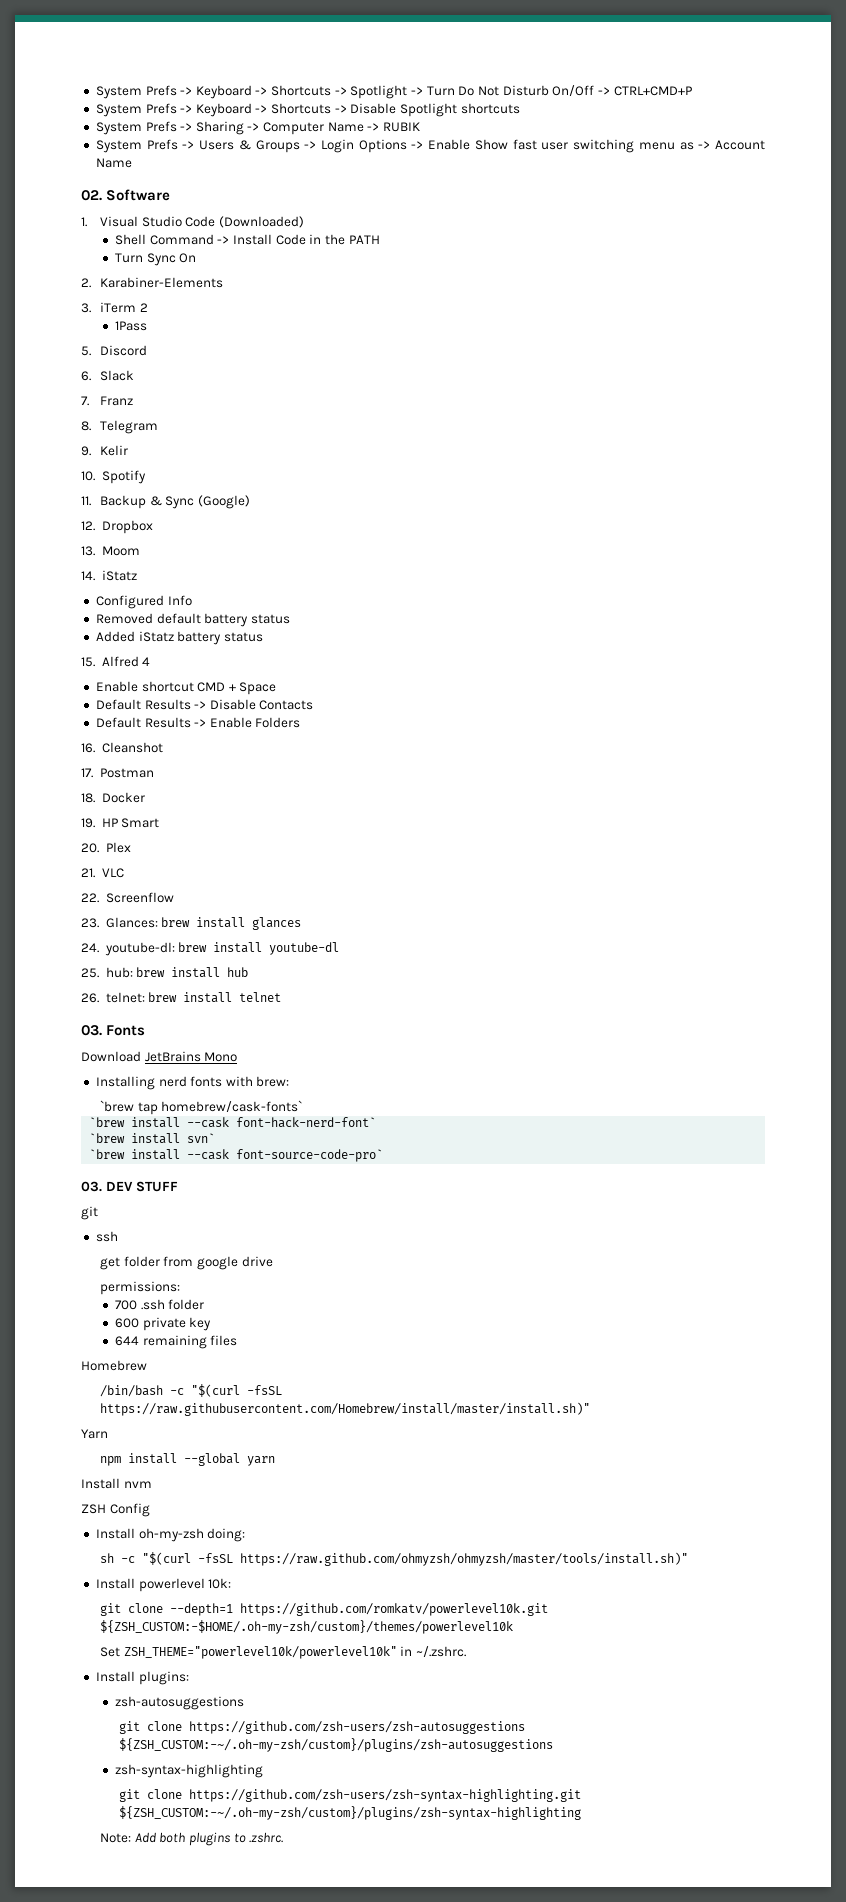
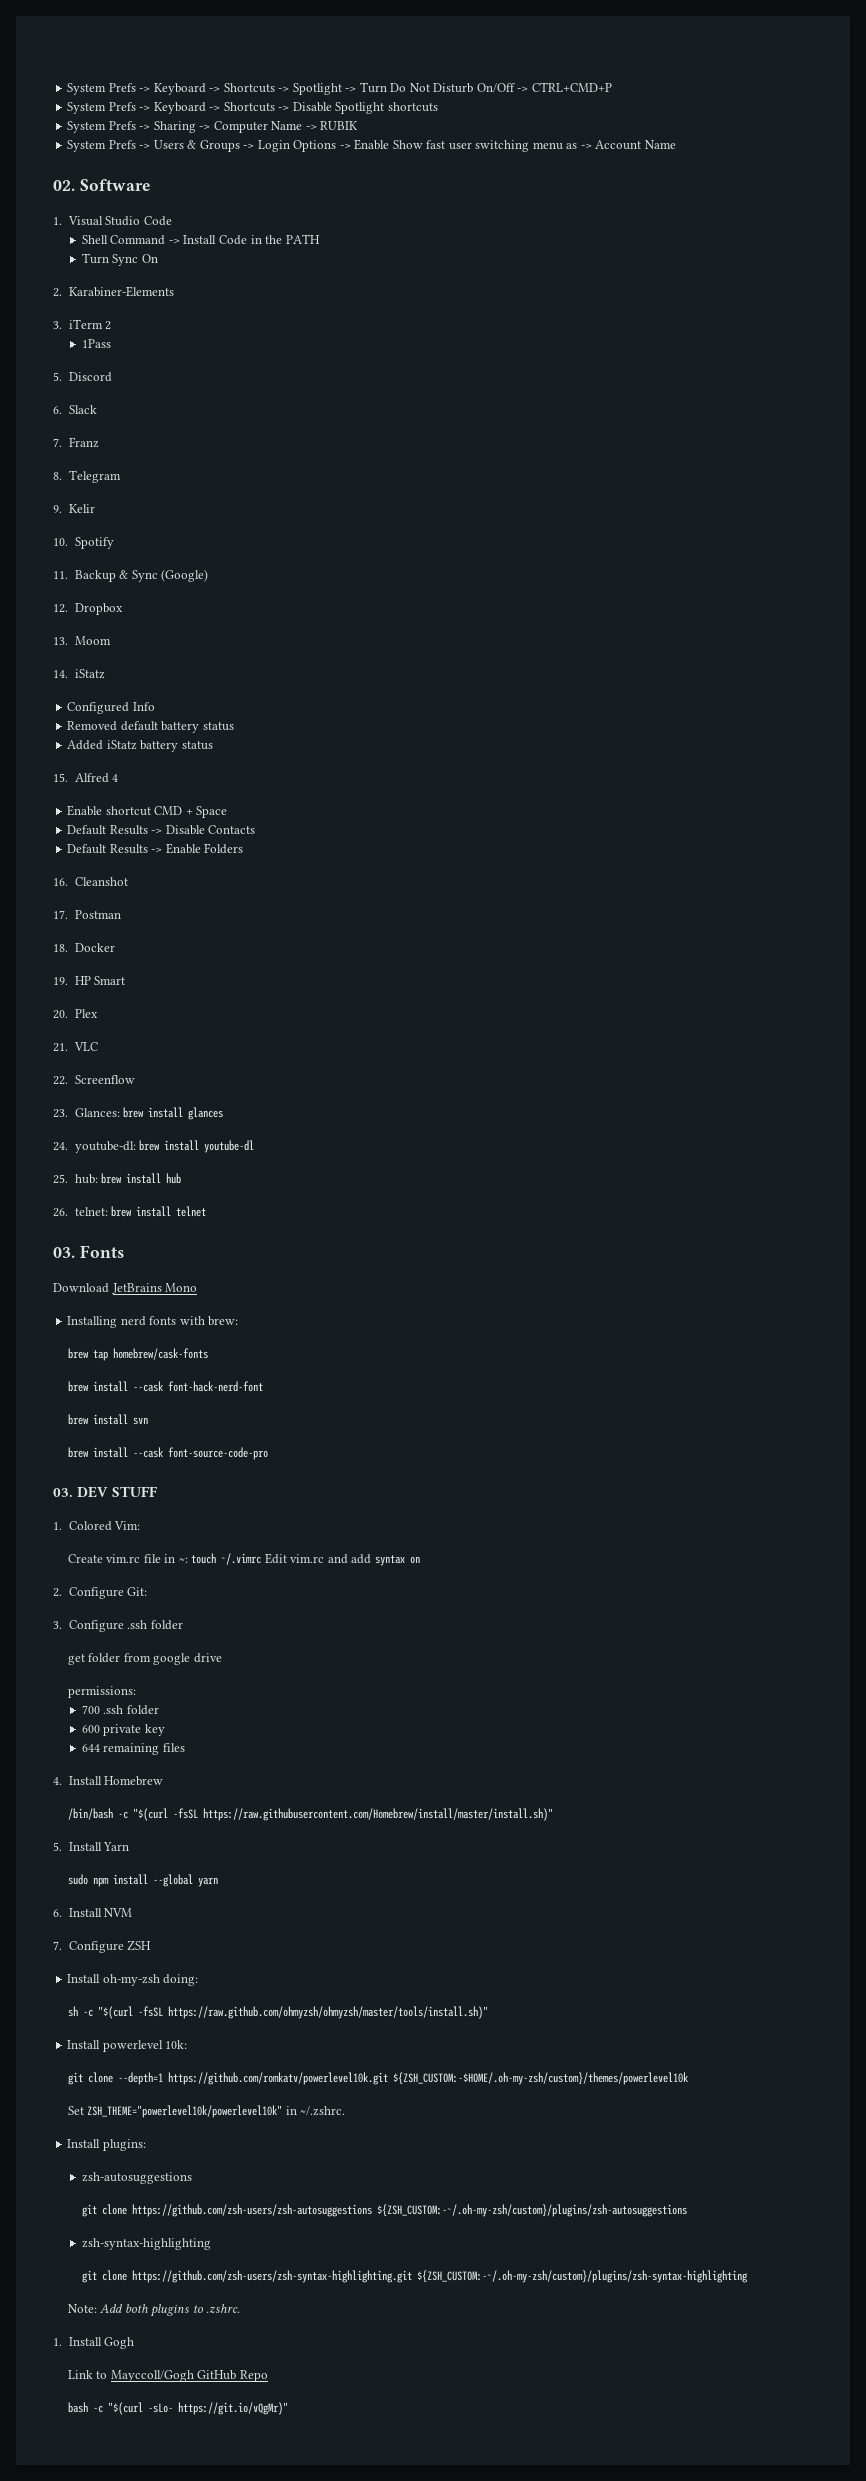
- 1. Visual Studio Code (Downloaded)
+ 1. Visual Studio Code
- `brew tap homebrew/cask-fonts`
- `brew install --cask font-hack-nerd-font`
- `brew install svn`
- `brew install --cask font-source-code-pro`
+ brew tap homebrew/cask-fonts
+ brew install --cask font-hack-nerd-font
+ brew install svn
+ brew install --cask font-source-code-pro
  03. DEV STUFF
- git
- ssh
+ 1. Colored Vim:
+ Create vim.rc file in ~: touch ~/.vimrc Edit vim.rc and add syntax on
+ 2. Configure Git:
+ 3. Configure .ssh folder
- Homebrew
+ 4. Install Homebrew
- Yarn
+ 5. Install Yarn
- npm install --global yarn
+ sudo npm install --global yarn
- Install nvm
- ZSH Config
+ 6. Install NVM
+ 7. Configure ZSH
+ 1. Install Gogh
+ Link to Mayccoll/Gogh GitHub Repo
+ bash -c "$(curl -sLo- https://git.io/vQgMr)"

